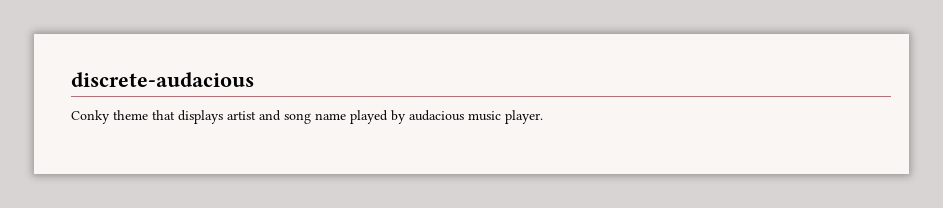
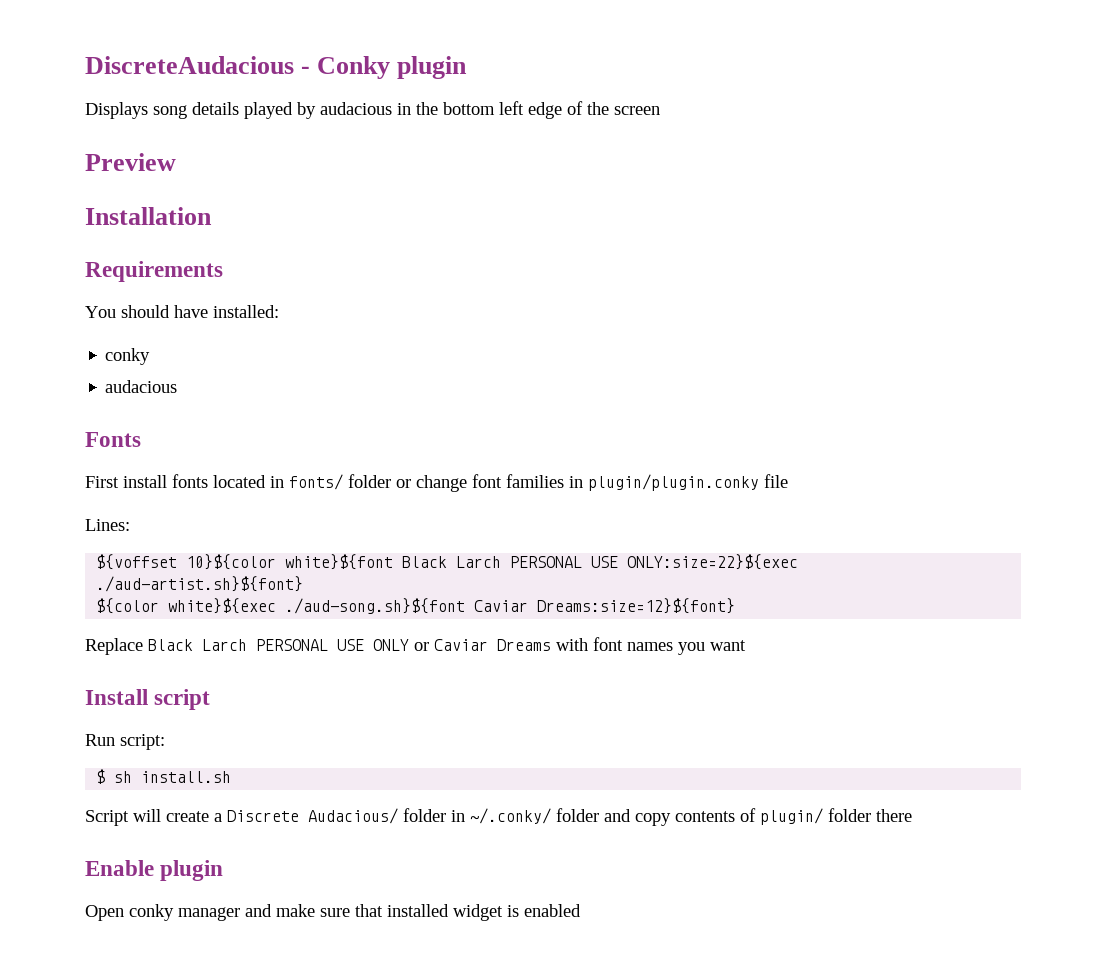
- discrete-audacious
- Conky theme that displays artist and song name played by audacious music player.
+ DiscreteAudacious - Conky plugin
+ Displays song details played by audacious in the bottom left edge of the screen
+ Preview
+ Installation
+ Requirements
+ You should have installed:
+ conky
+ audacious
+ Fonts
+ First install fonts located in fonts/ folder or change font families in plugin/plugin.conky file
+ Lines:
+ ${voffset 10}${color white}${font Black Larch PERSONAL USE ONLY:size=22}${exec ./aud-artist.sh}${font}
+ ${color white}${exec ./aud-song.sh}${font Caviar Dreams:size=12}${font}
+ Replace Black Larch PERSONAL USE ONLY or Caviar Dreams with font names you want
+ Install script
+ Run script:
+ $ sh install.sh
+ Script will create a Discrete Audacious/ folder in ~/.conky/ folder and copy contents of plugin/ folder there
+ Enable plugin
+ Open conky manager and make sure that installed widget is enabled

